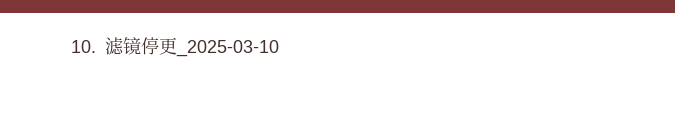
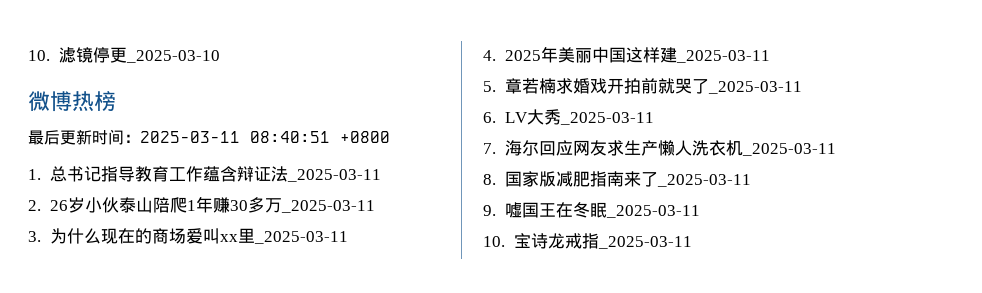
+ 微博热榜
+ 最后更新时间：2025-03-11 08:40:51 +0800
+ 1.总书记指导教育工作蕴含辩证法_2025-03-11
+ 2. 26岁小伙泰山陪爬1年赚30多万_2025-03-11
+ 3.为什么现在的商场爱叫xx里_2025-03-11
+ 4. 2025年美丽中国这样建_2025-03-11
+ 5.章若楠求婚戏开拍前就哭了_2025-03-11
+ 6. LV大秀_2025-03-11
+ 7.海尔回应网友求生产懒人洗衣机_2025-03-11
+ 8.国家版减肥指南来了_2025-03-11
+ 9.嘘国王在冬眠_2025-03-11
+ 10.宝诗龙戒指_2025-03-11

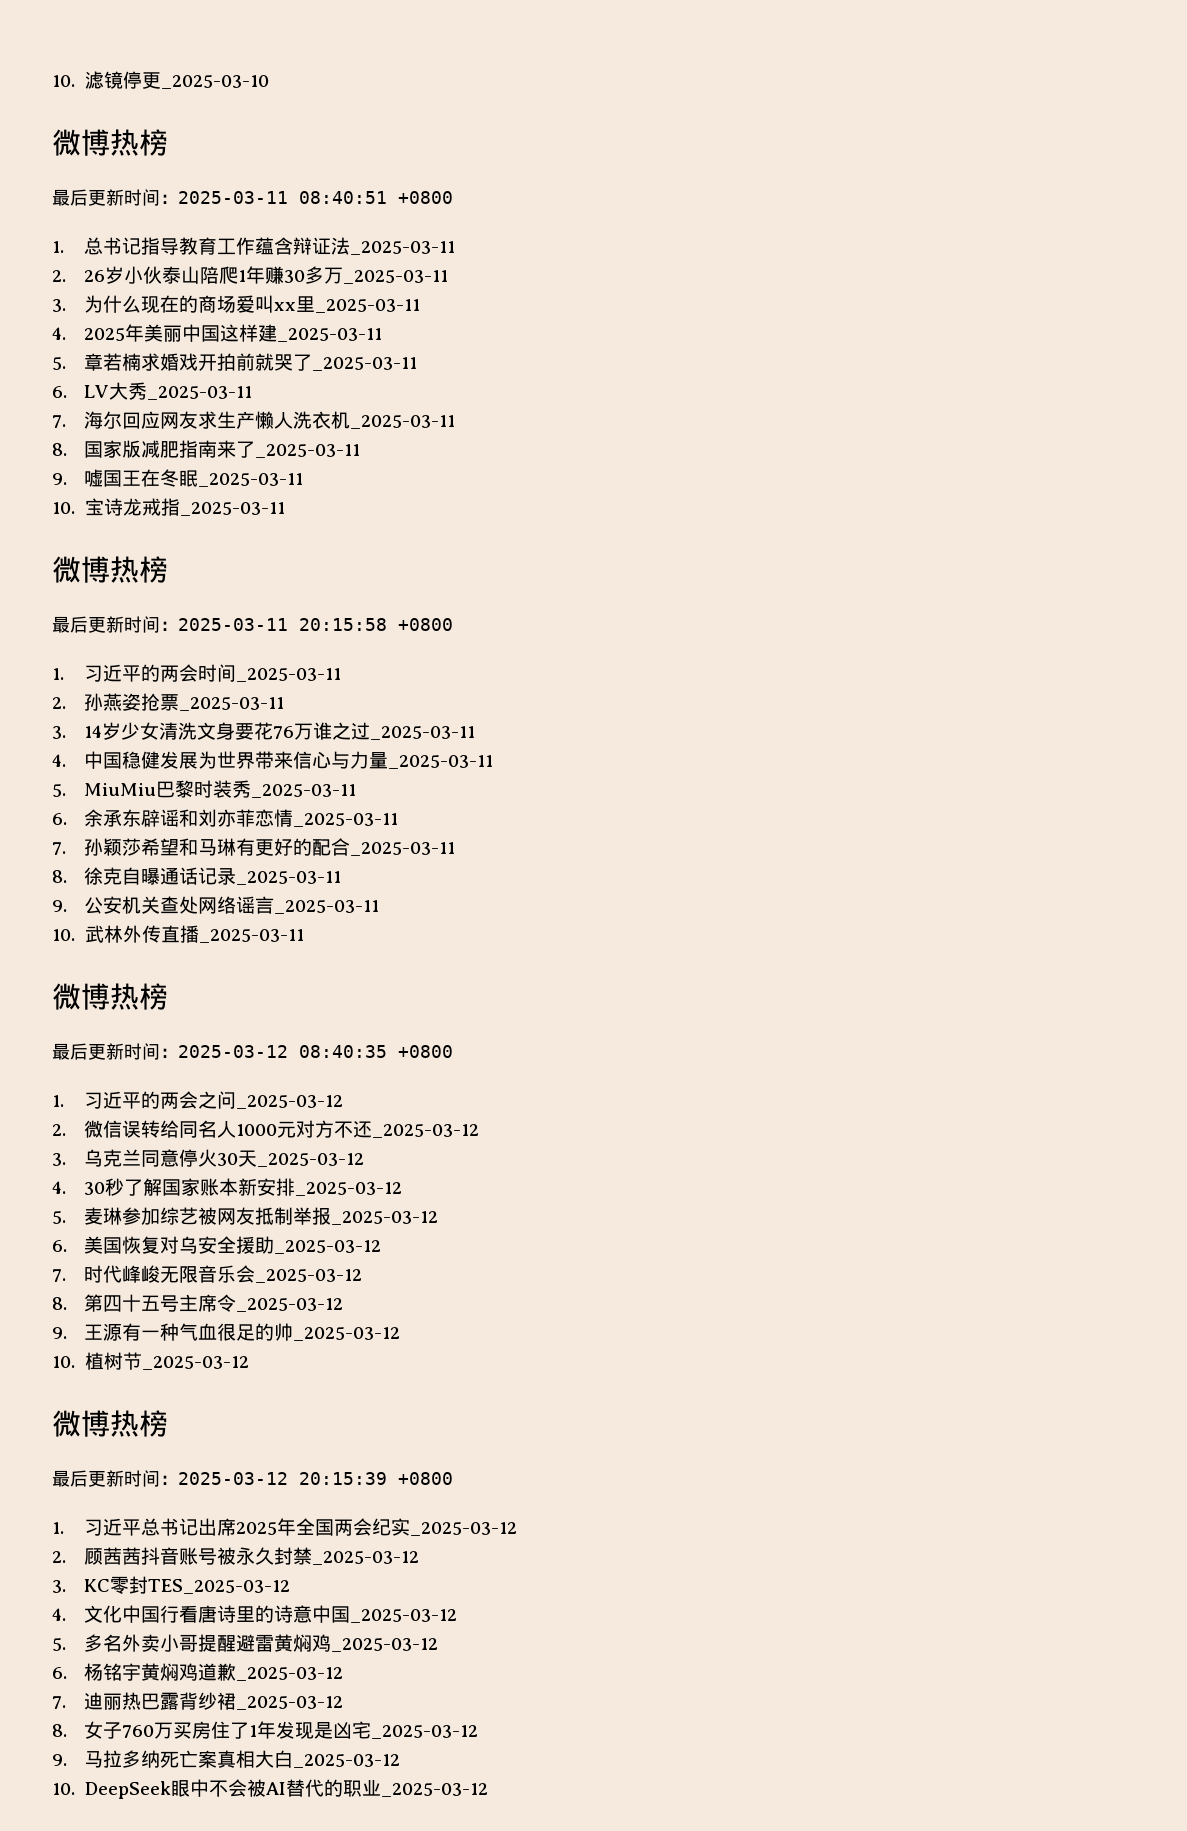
  10.宝诗龙戒指_2025-03-11
+ 微博热榜
+ 最后更新时间：2025-03-11 20:15:58 +0800
+ 1.习近平的两会时间_2025-03-11
+ 2.孙燕姿抢票_2025-03-11
+ 3. 14岁少女清洗文身要花76万谁之过_2025-03-11
+ 4.中国稳健发展为世界带来信心与力量_2025-03-11
+ 5. MiuMiu巴黎时装秀_2025-03-11
+ 6.余承东辟谣和刘亦菲恋情_2025-03-11
+ 7.孙颖莎希望和马琳有更好的配合_2025-03-11
+ 8.徐克自曝通话记录_2025-03-11
+ 9.公安机关查处网络谣言_2025-03-11
+ 10.武林外传直播_2025-03-11
+ 微博热榜
+ 最后更新时间：2025-03-12 08:40:35 +0800
+ 1.习近平的两会之问_2025-03-12
+ 2.微信误转给同名人1000元对方不还_2025-03-12
+ 3.乌克兰同意停火30天_2025-03-12
+ 4. 30秒了解国家账本新安排_2025-03-12
+ 5.麦琳参加综艺被网友抵制举报_2025-03-12
+ 6.美国恢复对乌安全援助_2025-03-12
+ 7.时代峰峻无限音乐会_2025-03-12
+ 8.第四十五号主席令_2025-03-12
+ 9.王源有一种气血很足的帅_2025-03-12
+ 10.植树节_2025-03-12
+ 微博热榜
+ 最后更新时间：2025-03-12 20:15:39 +0800
+ 1.习近平总书记出席2025年全国两会纪实_2025-03-12
+ 2.顾茜茜抖音账号被永久封禁_2025-03-12
+ 3. KC零封TES_2025-03-12
+ 4.文化中国行看唐诗里的诗意中国_2025-03-12
+ 5.多名外卖小哥提醒避雷黄焖鸡_2025-03-12
+ 6.杨铭宇黄焖鸡道歉_2025-03-12
+ 7.迪丽热巴露背纱裙_2025-03-12
+ 8.女子760万买房住了1年发现是凶宅_2025-03-12
+ 9.马拉多纳死亡案真相大白_2025-03-12
+ 10. DeepSeek眼中不会被AI替代的职业_2025-03-12

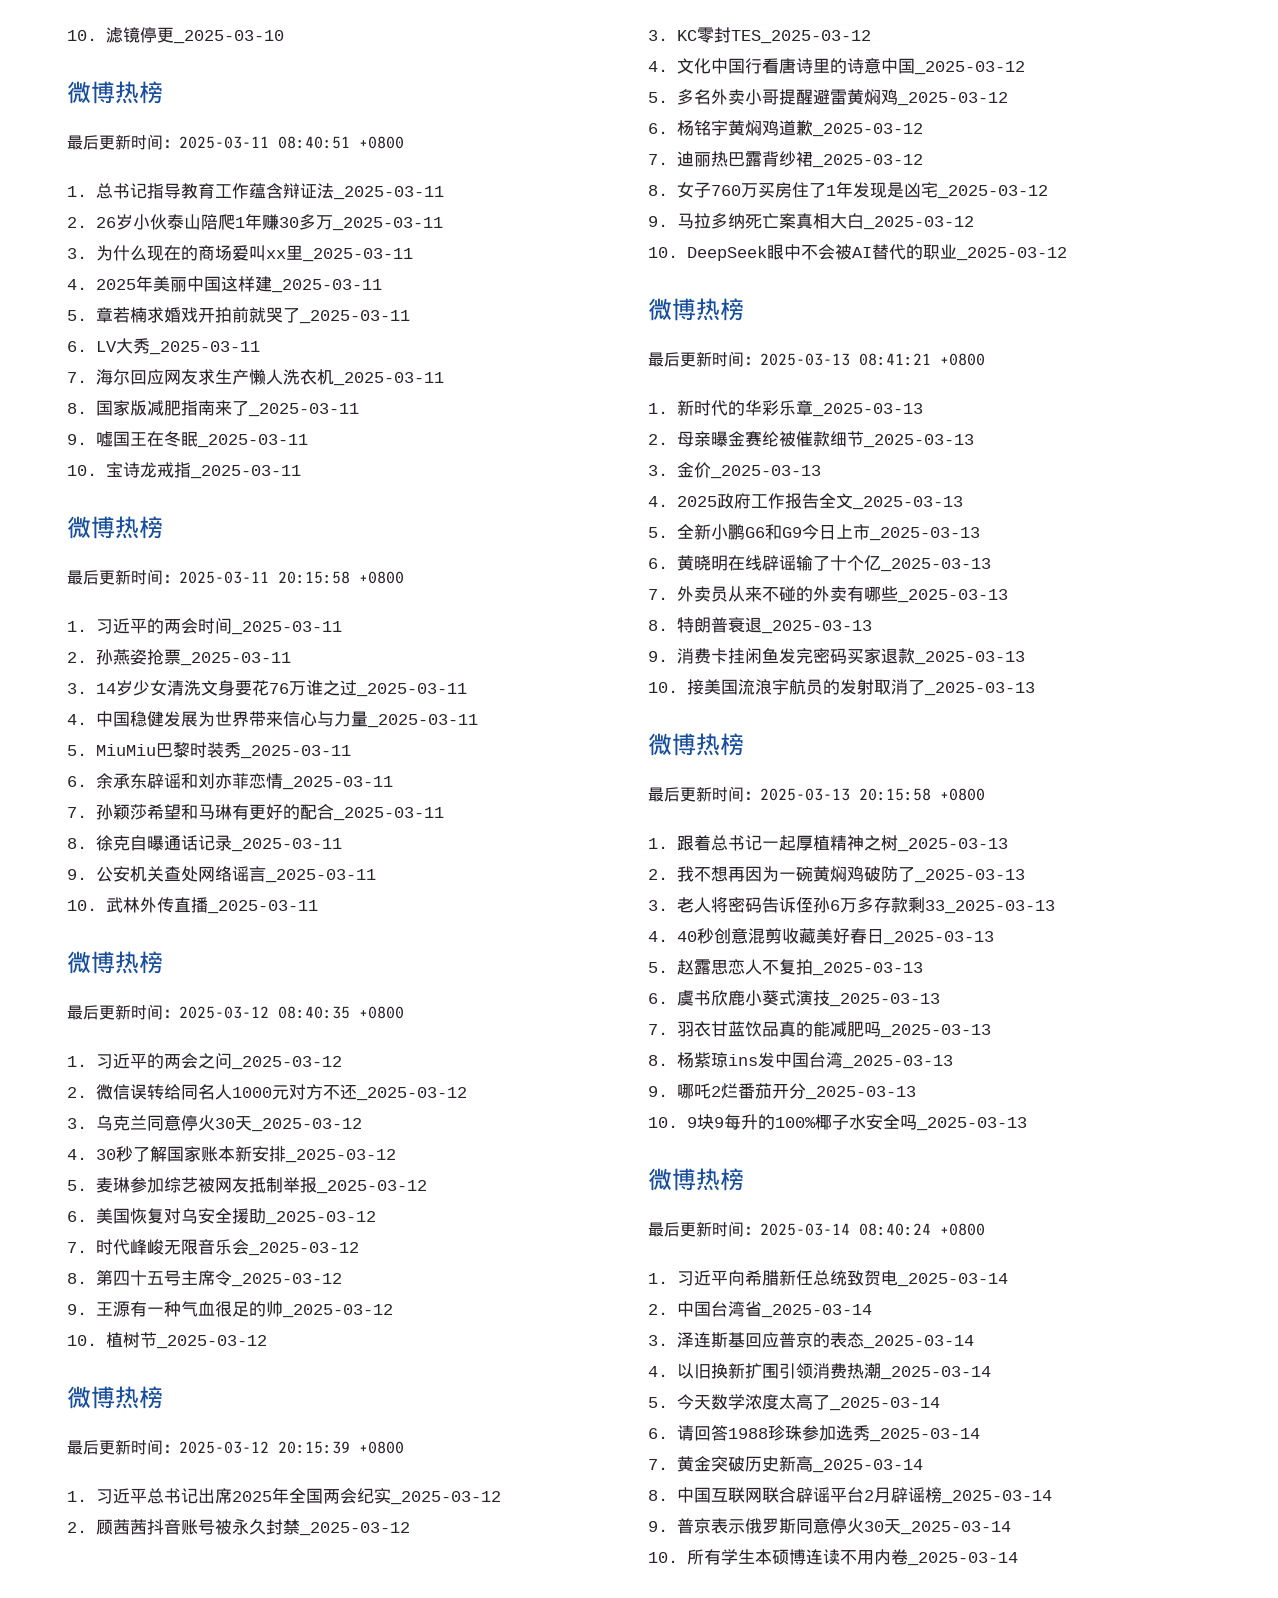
  10. DeepSeek眼中不会被AI替代的职业_2025-03-12
+ 微博热榜
+ 最后更新时间：2025-03-13 08:41:21 +0800
+ 1.新时代的华彩乐章_2025-03-13
+ 2.母亲曝金赛纶被催款细节_2025-03-13
+ 3.金价_2025-03-13
+ 4. 2025政府工作报告全文_2025-03-13
+ 5.全新小鹏G6和G9今日上市_2025-03-13
+ 6.黄晓明在线辟谣输了十个亿_2025-03-13
+ 7.外卖员从来不碰的外卖有哪些_2025-03-13
+ 8.特朗普衰退_2025-03-13
+ 9.消费卡挂闲鱼发完密码买家退款_2025-03-13
+ 10.接美国流浪宇航员的发射取消了_2025-03-13
+ 微博热榜
+ 最后更新时间：2025-03-13 20:15:58 +0800
+ 1.跟着总书记一起厚植精神之树_2025-03-13
+ 2.我不想再因为一碗黄焖鸡破防了_2025-03-13
+ 3.老人将密码告诉侄孙6万多存款剩33_2025-03-13
+ 4. 40秒创意混剪收藏美好春日_2025-03-13
+ 5.赵露思恋人不复拍_2025-03-13
+ 6.虞书欣鹿小葵式演技_2025-03-13
+ 7.羽衣甘蓝饮品真的能减肥吗_2025-03-13
+ 8.杨紫琼ins发中国台湾_2025-03-13
+ 9.哪吒2烂番茄开分_2025-03-13
+ 10. 9块9每升的100%椰子水安全吗_2025-03-13
+ 微博热榜
+ 最后更新时间：2025-03-14 08:40:24 +0800
+ 1.习近平向希腊新任总统致贺电_2025-03-14
+ 2.中国台湾省_2025-03-14
+ 3.泽连斯基回应普京的表态_2025-03-14
+ 4.以旧换新扩围引领消费热潮_2025-03-14
+ 5.今天数学浓度太高了_2025-03-14
+ 6.请回答1988珍珠参加选秀_2025-03-14
+ 7.黄金突破历史新高_2025-03-14
+ 8.中国互联网联合辟谣平台2月辟谣榜_2025-03-14
+ 9.普京表示俄罗斯同意停火30天_2025-03-14
+ 10.所有学生本硕博连读不用内卷_2025-03-14

